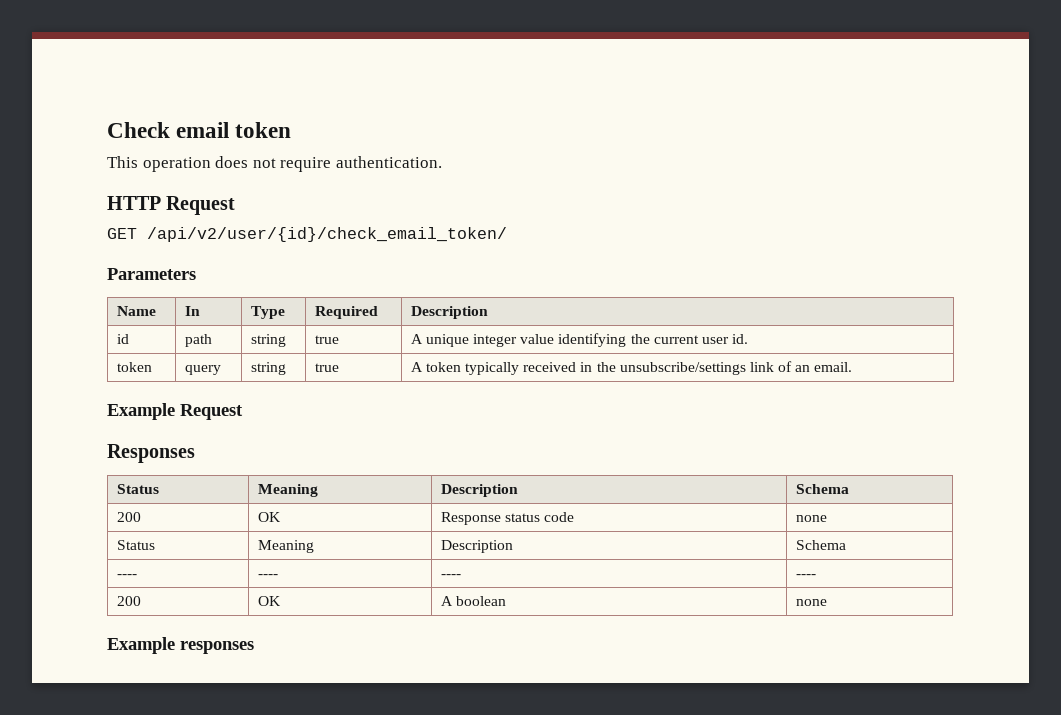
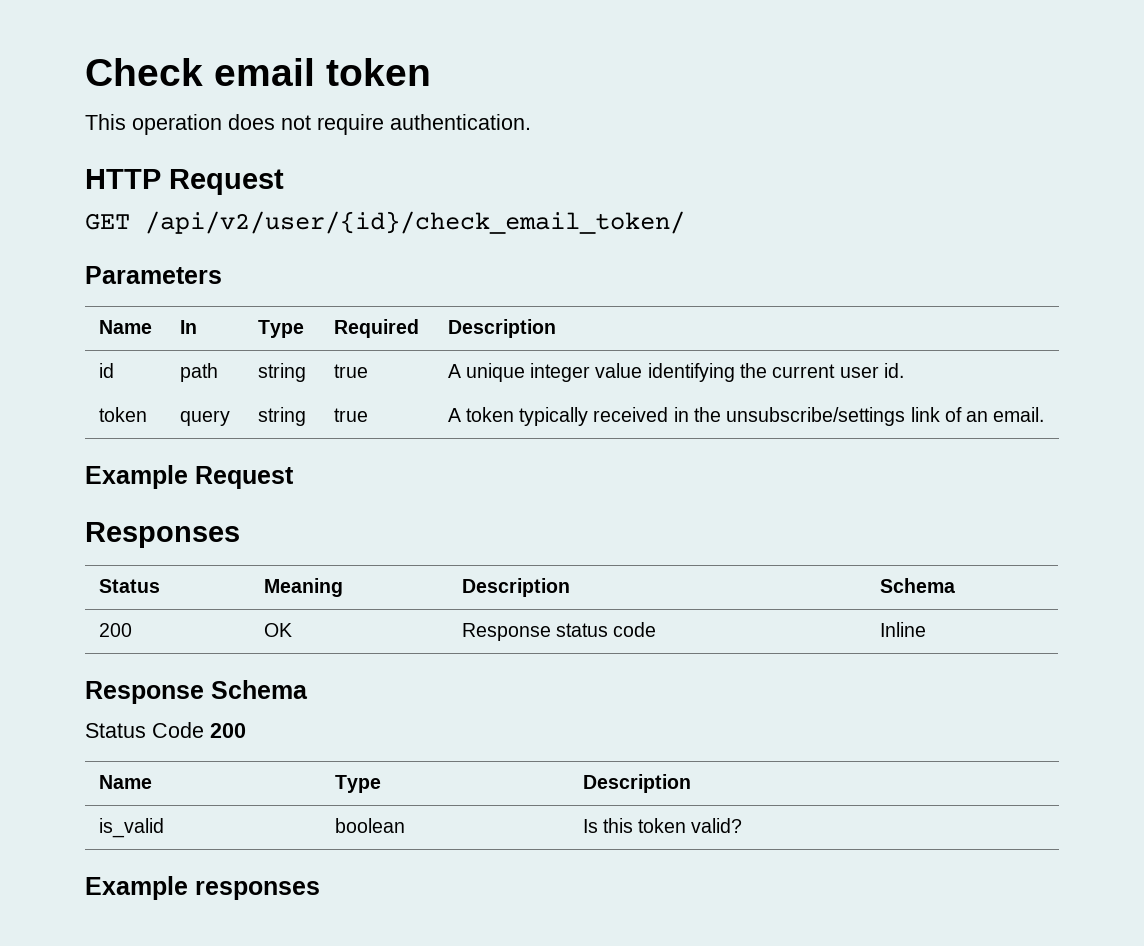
- 200 | OK | Response status code | none
- Status | Meaning | Description | Schema
- ---- | ---- | ---- | ----
- 200 | OK | A boolean | none
+ 200 | OK | Response status code | Inline
+ Response Schema
+ Status Code 200
+ Name | Type | Description
+ is_valid | boolean | Is this token valid?

